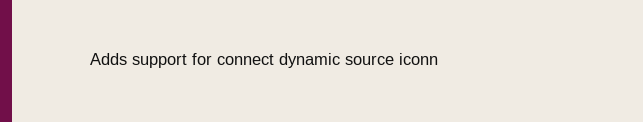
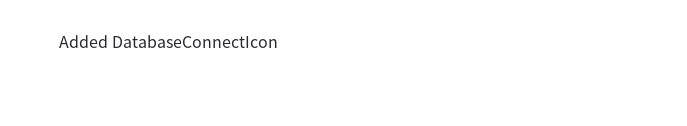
- Adds support for connect dynamic source iconn
+ Added DatabaseConnectIcon

